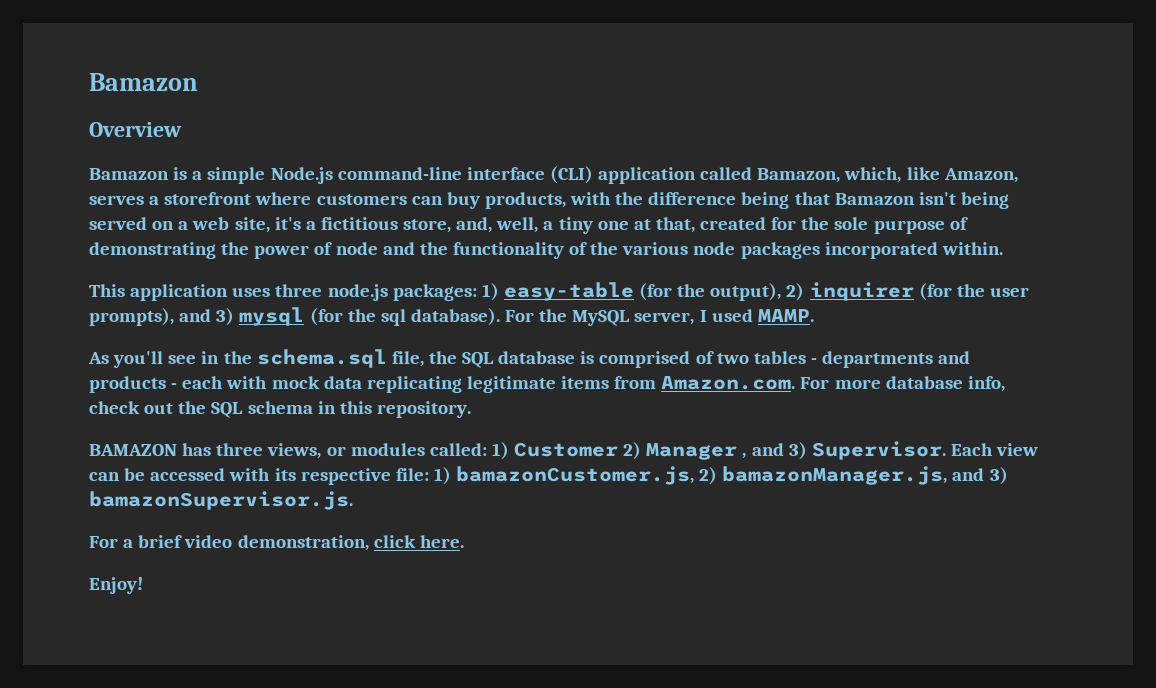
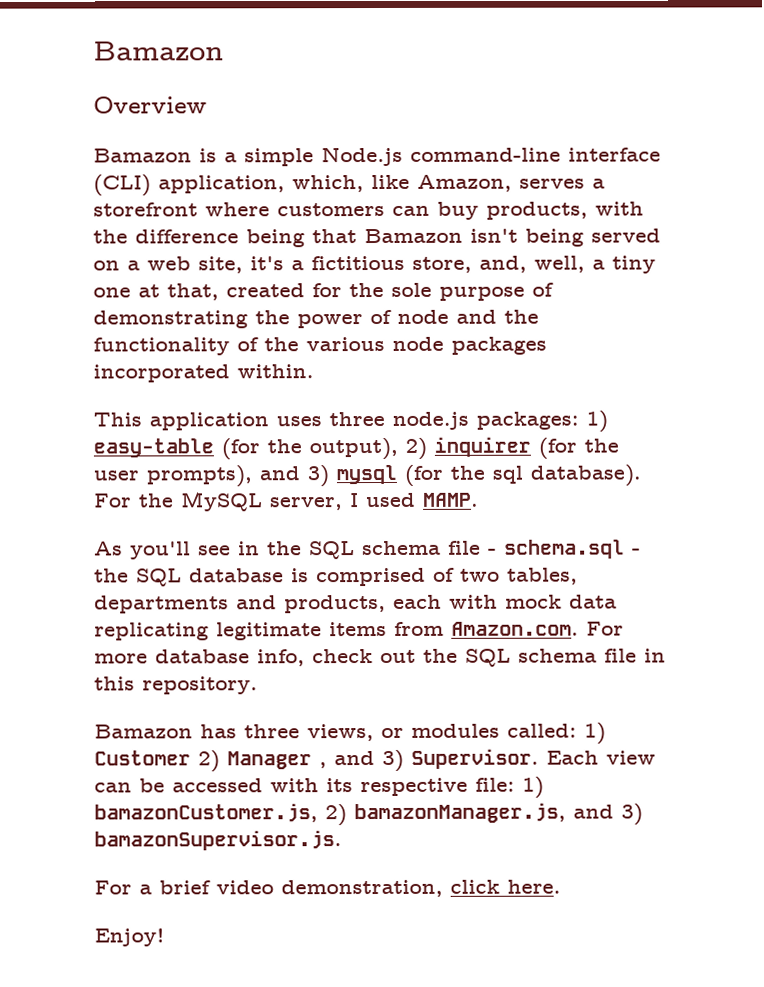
- Bamazon is a simple Node.js command-line interface (CLI) application called Bamazon, which, like Amazon, serves a storefront where customers can buy products, with the difference being that Bamazon isn't being served on a web site, it's a fictitious store, and, well, a tiny one at that, created for the sole purpose of demonstrating the power of node and the functionality of the various node packages incorporated within.
+ Bamazon is a simple Node.js command-line interface (CLI) application, which, like Amazon, serves a storefront where customers can buy products, with the difference being that Bamazon isn't being served on a web site, it's a fictitious store, and, well, a tiny one at that, created for the sole purpose of demonstrating the power of node and the functionality of the various node packages incorporated within.
- As you'll see in the schema.sql file, the SQL database is comprised of two tables - departments and products - each with mock data replicating legitimate items from Amazon.com. For more database info, check out the SQL schema in this repository.
+ As you'll see in the SQL schema file - schema.sql - the SQL database is comprised of two tables, departments and products, each with mock data replicating legitimate items from Amazon.com. For more database info, check out the SQL schema file in this repository.
- BAMAZON has three views, or modules called: 1) Customer 2) Manager , and 3) Supervisor.
+ Bamazon has three views, or modules called: 1) Customer 2) Manager , and 3) Supervisor.

